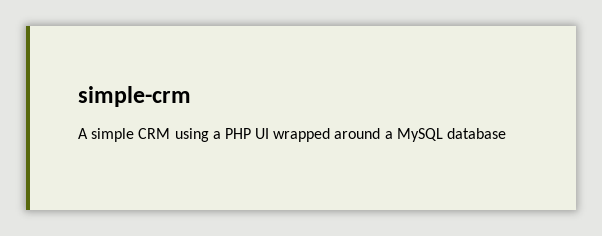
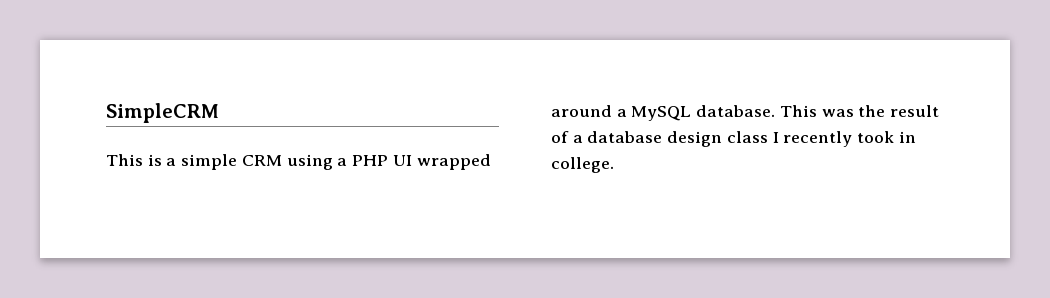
- simple-crm
- A simple CRM using a PHP UI wrapped around a MySQL database
+ SimpleCRM
+ This is a simple CRM using a PHP UI wrapped around a MySQL database. This was the result of a database design class I recently took in college.

